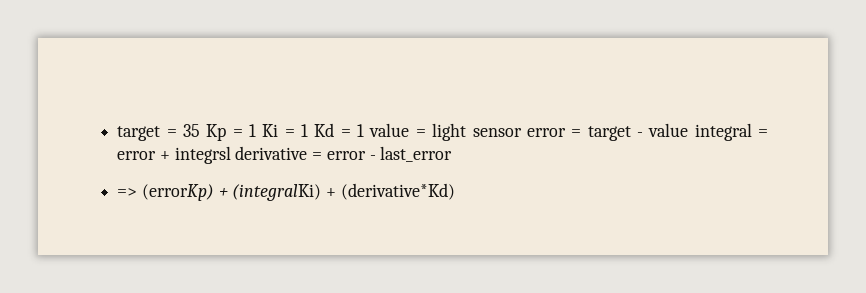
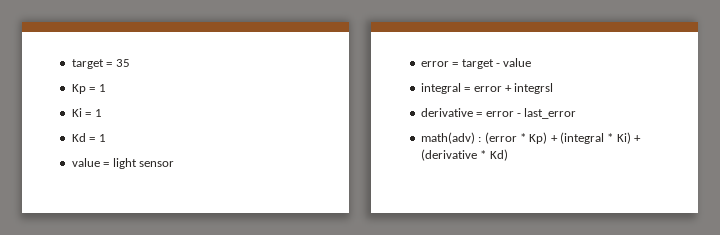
- target = 35 Kp = 1 Ki = 1 Kd = 1 value = light sensor error = target - value integral = error + integrsl derivative = error - last_error
+ target = 35
+ Kp = 1
+ Ki = 1
+ Kd = 1
+ value = light sensor
+ error = target - value
+ integral = error + integrsl
+ derivative = error - last_error
- => (errorKp) + (integralKi) + (derivative*Kd)
+ math(adv) : (error * Kp) + (integral * Ki) + (derivative * Kd)

